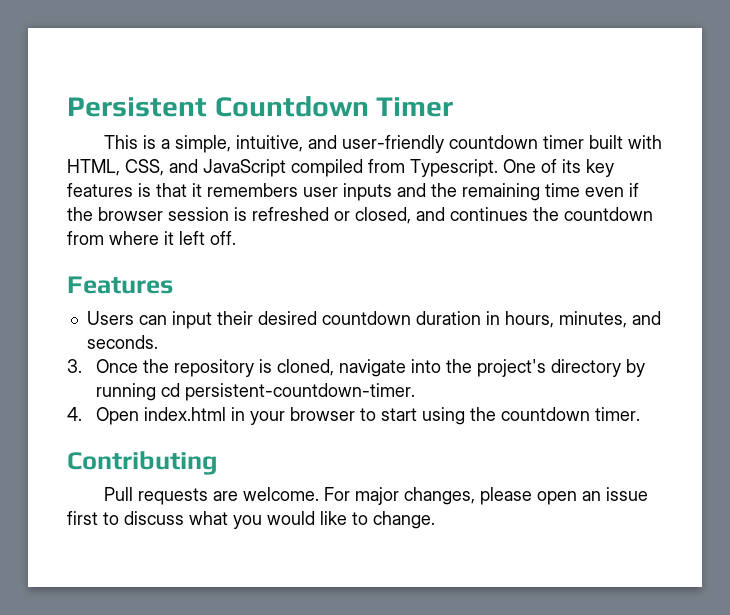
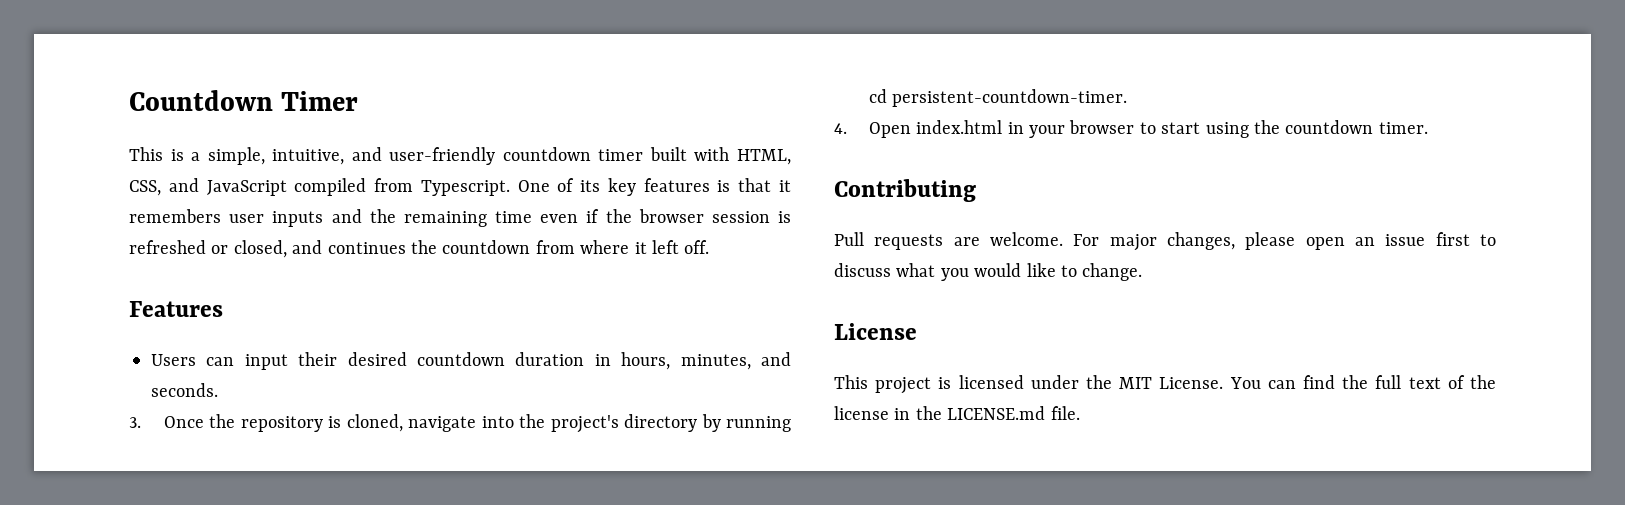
- Persistent Countdown Timer
+ Countdown Timer
+ License
+ This project is licensed under the MIT License. You can find the full text of the license in the LICENSE.md file.

